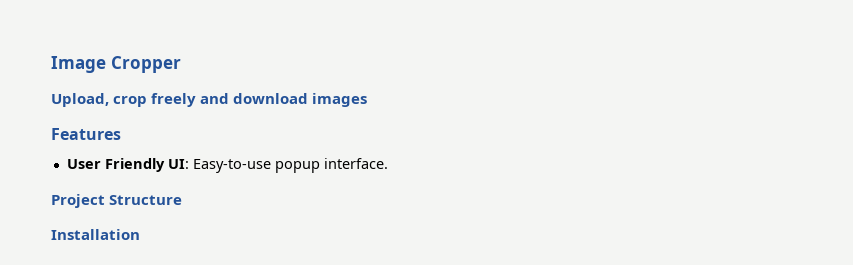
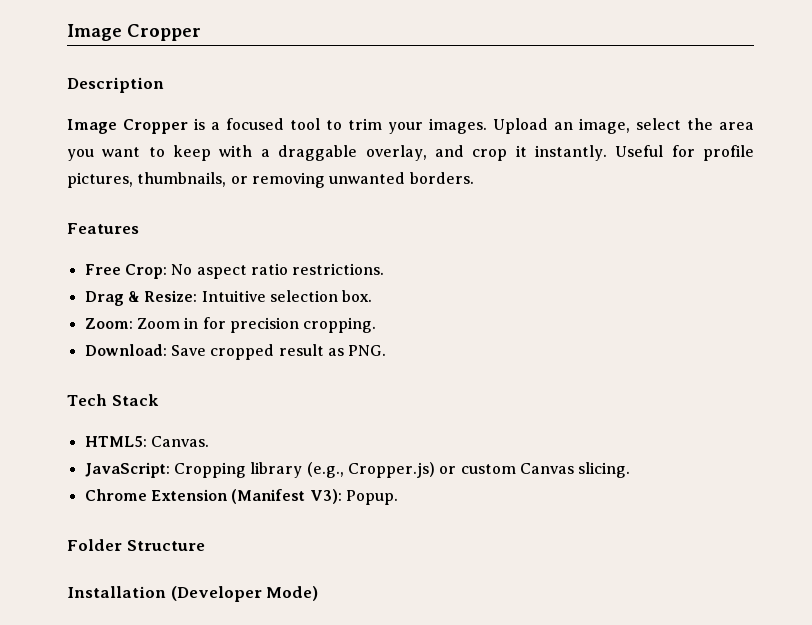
- Upload, crop freely and download images
+ Description
+ Image Cropper is a focused tool to trim your images. Upload an image, select the area you want to keep with a draggable overlay, and crop it instantly. Useful for profile pictures, thumbnails, or removing unwanted borders.
  Features
- User Friendly UI: Easy-to-use popup interface.
- Project Structure
+ Free Crop: No aspect ratio restrictions.
+ Drag & Resize: Intuitive selection box.
+ Zoom: Zoom in for precision cropping.
+ Download: Save cropped result as PNG.
+ Tech Stack
+ HTML5: Canvas.
+ JavaScript: Cropping library (e.g., Cropper.js) or custom Canvas slicing.
+ Chrome Extension (Manifest V3): Popup.
+ Folder Structure
- Installation
+ Installation (Developer Mode)

